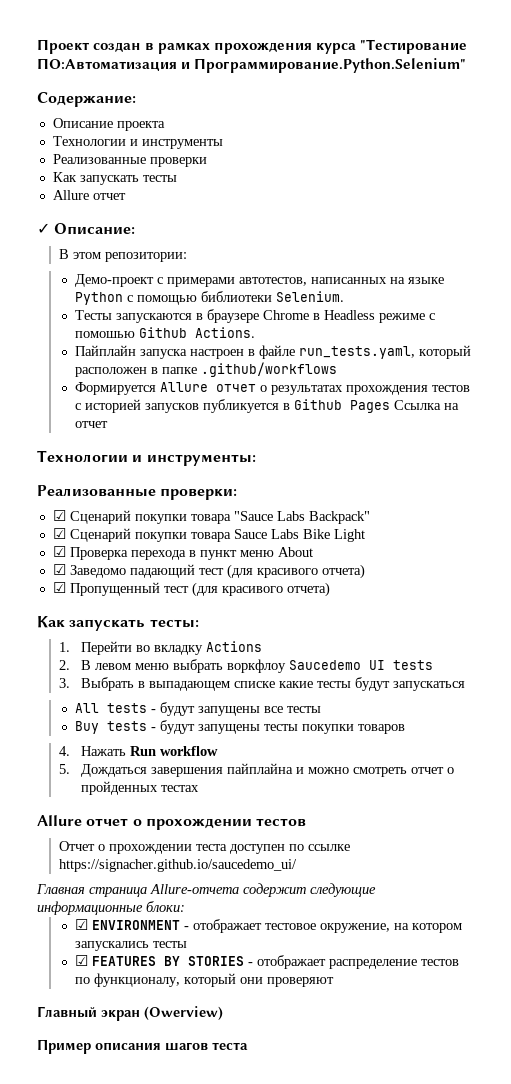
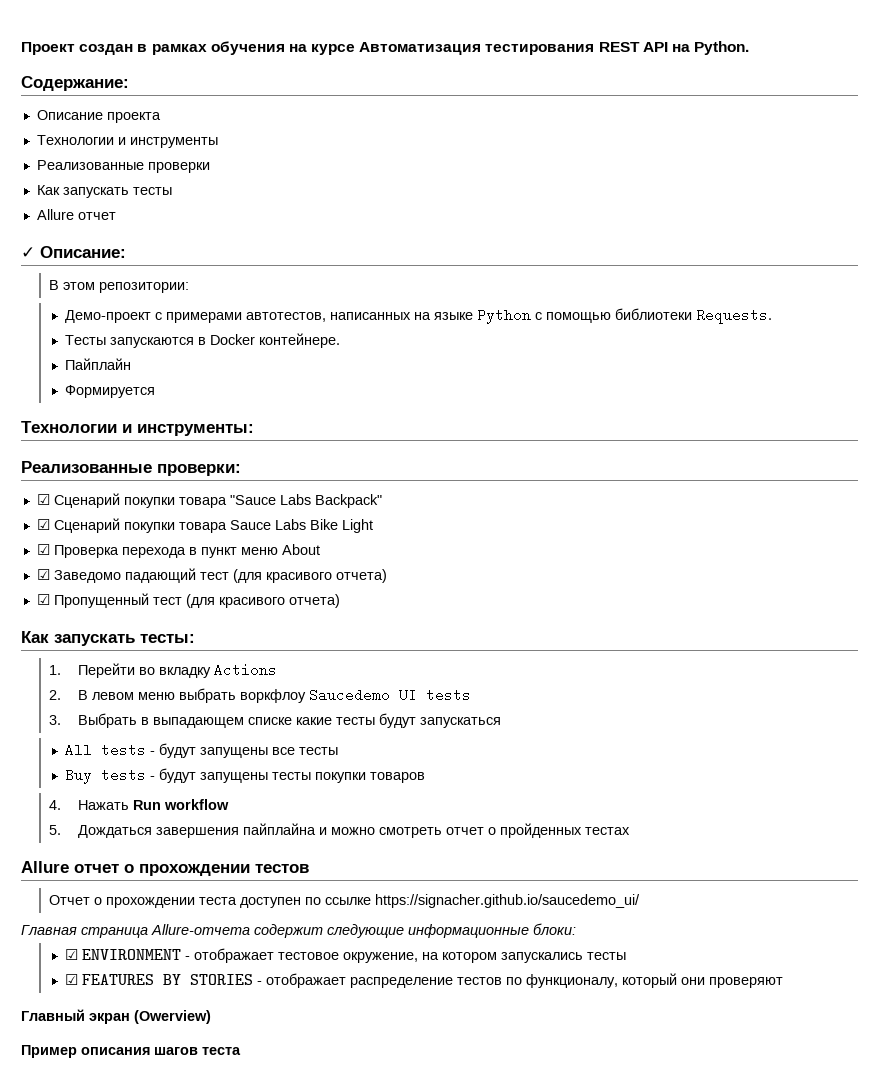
- Проект создан в рамках прохождения курса "Тестирование ПО:Автоматизация и Программирование.Python.Selenium"
+ Проект создан в рамках обучения на курсе Автоматизация тестирования REST API на Python.
- Демо-проект с примерами автотестов, написанных на языке Python с помощью библиотеки Selenium.
+ Демо-проект с примерами автотестов, написанных на языке Python с помощью библиотеки Requests.
- Тесты запускаются в браузере Chrome в Headless режиме с помошью Github Actions.
- Пайплайн запуска настроен в файле run_tests.yaml, который расположен в папке .github/workflows
- Формируется Allure отчет о результатах прохождения тестов с историей запусков публикуется в Github Pages Ссылка на отчет
+ Тесты запускаются в Docker контейнере.
+ Пайплайн
+ Формируется

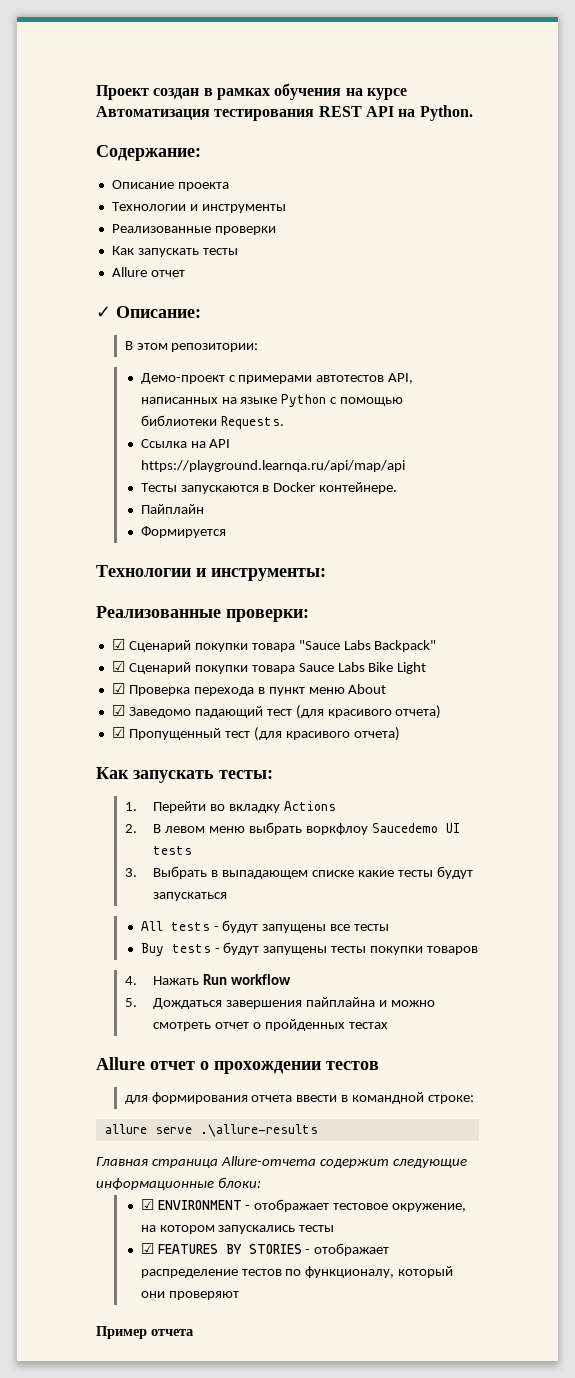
- Демо-проект с примерами автотестов, написанных на языке Python с помощью библиотеки Requests.
+ Демо-проект с примерами автотестов API, написанных на языке Python с помощью библиотеки Requests.
+ Ссылка на API https://playground.learnqa.ru/api/map/api
- Отчет о прохождении теста доступен по ссылке https://signacher.github.io/saucedemo_ui/
+ для формирования отчета ввести в командной строке:
+ allure serve .\allure-results
- Главный экран (Owerview)
- Пример описания шагов теста
+ Пример отчета

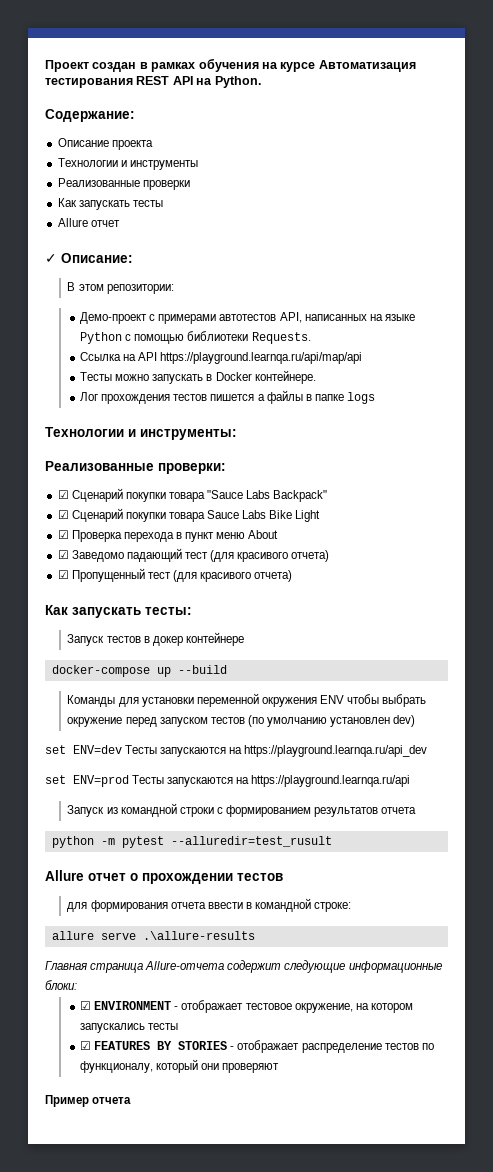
- Тесты запускаются в Docker контейнере.
+ Тесты можно запускать в Docker контейнере.
- Пайплайн
- Формируется
+ Лог прохождения тестов пишется а файлы в папке logs
- 1. Перейти во вкладку Actions
- 2. В левом меню выбрать воркфлоу Saucedemo UI tests
- 3. Выбрать в выпадающем списке какие тесты будут запускаться
- All tests - будут запущены все тесты
- Buy tests - будут запущены тесты покупки товаров
- 4. Нажать Run workflow
- 5. Дождаться завершения пайплайна и можно смотреть отчет о пройденных тестах
+ Запуск тестов в докер контейнере
+ docker-compose up --build
+ Команды для установки переменной окружения ENV чтобы выбрать окружение перед запуском тестов (по умолчанию установлен dev)
+ set ENV=dev Тесты запускаются на https://playground.learnqa.ru/api_dev
+ set ENV=prod Тесты запускаются на https://playground.learnqa.ru/api
+ Запуск из командной строки с формированием результатов отчета
+ python -m pytest --alluredir=test_rusult

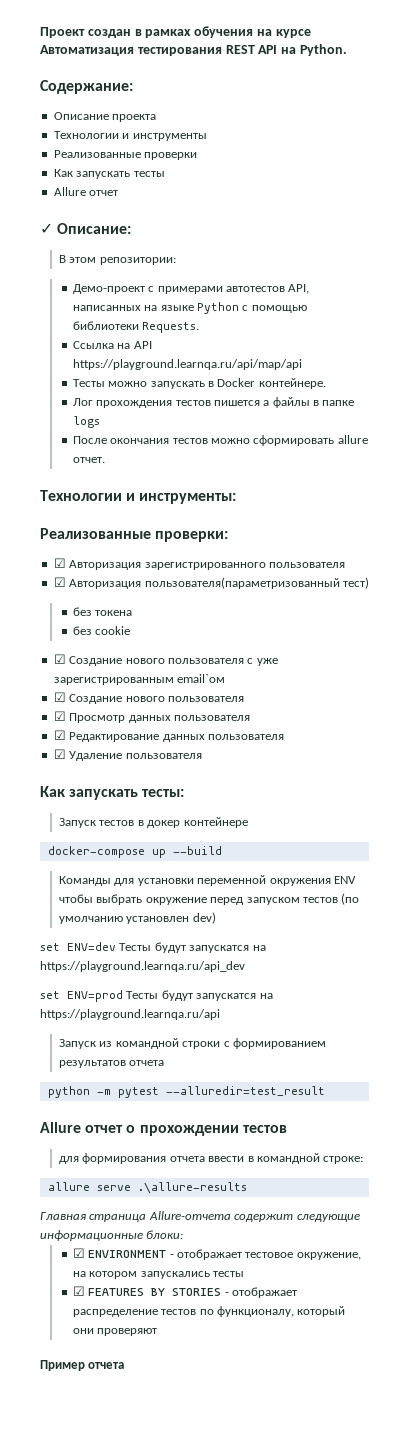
+ После окончания тестов можно сформировать allure отчет.
- ☑ Сценарий покупки товара "Sauce Labs Backpack"
- ☑ Сценарий покупки товара Sauce Labs Bike Light
- ☑ Проверка перехода в пункт меню About
- ☑ Заведомо падающий тест (для красивого отчета)
- ☑ Пропущенный тест (для красивого отчета)
+ ☑ Авторизация зарегистрированного пользователя
+ ☑ Авторизация пользователя(параметризованный тест)
+ без токена
+ без cookie
+ ☑ Создание нового пользователя с уже зарегистрированным email`ом
+ ☑ Создание нового пользователя
+ ☑ Просмотр данных пользователя
+ ☑ Редактирование данных пользователя
+ ☑ Удаление пользователя
- set ENV=dev Тесты запускаются на https://playground.learnqa.ru/api_dev
+ set ENV=dev Тесты будут запускатся на https://playground.learnqa.ru/api_dev
- set ENV=prod Тесты запускаются на https://playground.learnqa.ru/api
+ set ENV=prod Тесты будут запускатся на https://playground.learnqa.ru/api
- python -m pytest --alluredir=test_rusult
+ python -m pytest --alluredir=test_result

